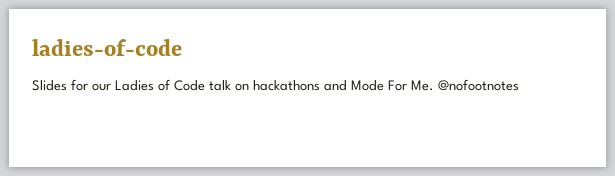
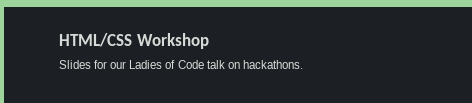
- ladies-of-code
+ HTML/CSS Workshop
- Slides for our Ladies of Code talk on hackathons and Mode For Me. @nofootnotes
+ Slides for our Ladies of Code talk on hackathons.

